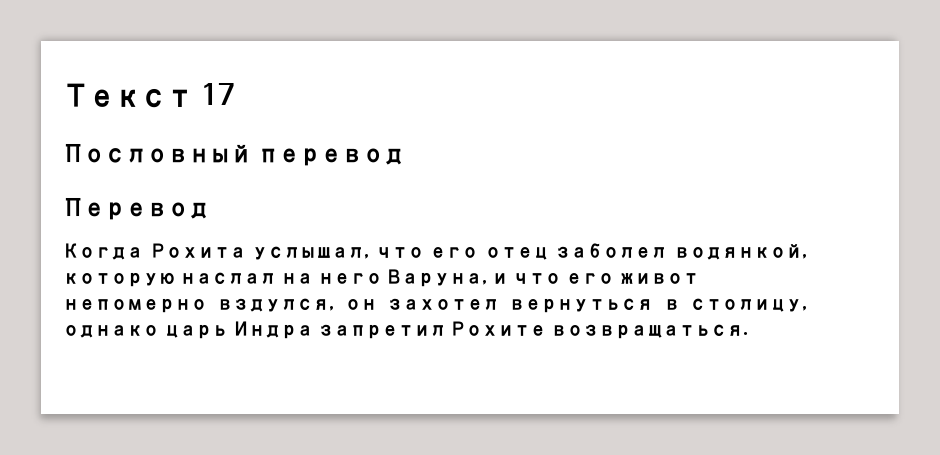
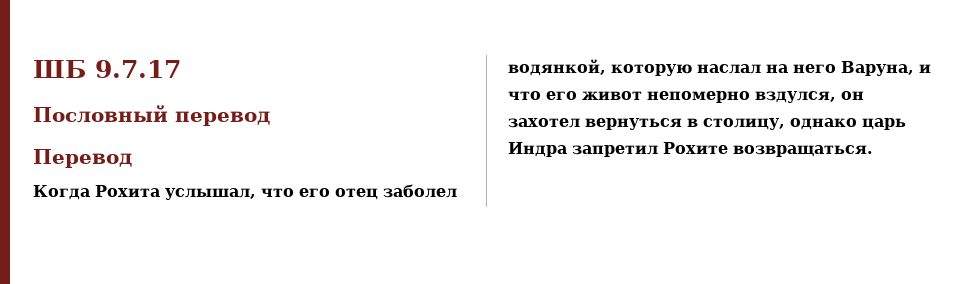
- Текст 17
+ ШБ 9.7.17

